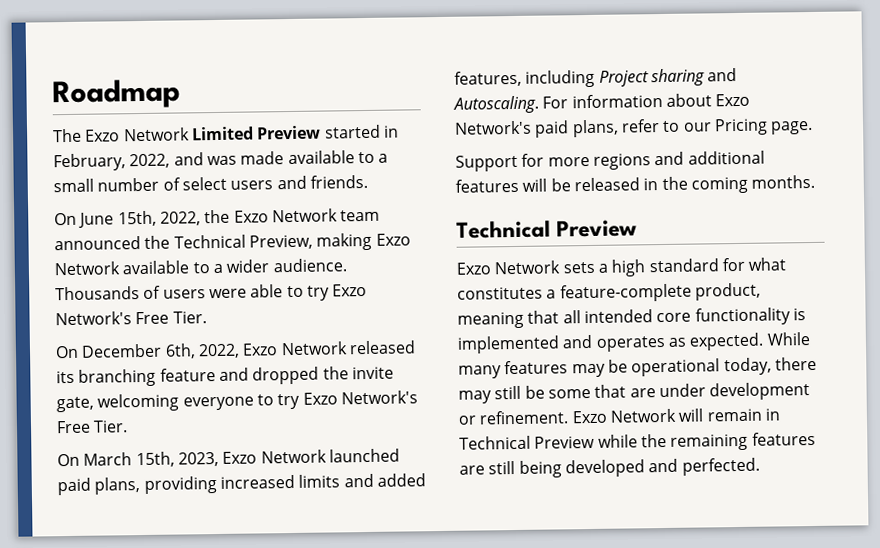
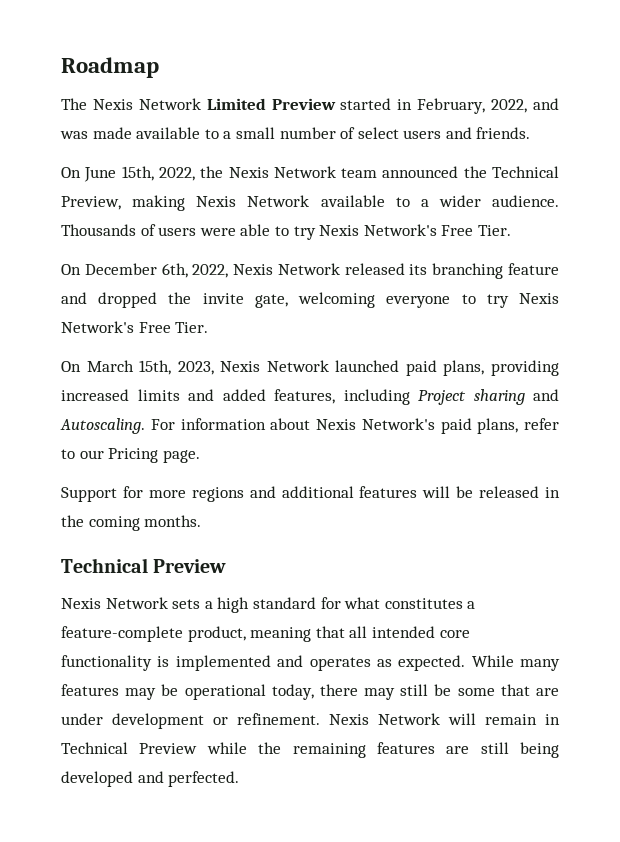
- The Exzo Network Limited Preview started in February, 2022, and was made available to a small number of select users and friends.
+ The Nexis Network Limited Preview started in February, 2022, and was made available to a small number of select users and friends.
- On June 15th, 2022, the Exzo Network team announced the Technical Preview, making Exzo Network available to a wider audience.
+ On June 15th, 2022, the Nexis Network team announced the Technical Preview, making Nexis Network available to a wider audience.
- Thousands of users were able to try Exzo Network's Free Tier.
+ Thousands of users were able to try Nexis Network's Free Tier.
- On December 6th, 2022, Exzo Network released its branching feature and dropped the invite gate, welcoming everyone to try Exzo Network's Free Tier.
+ On December 6th, 2022, Nexis Network released its branching feature and dropped the invite gate, welcoming everyone to try Nexis Network's Free Tier.
- On March 15th, 2023, Exzo Network launched paid plans, providing increased limits and added features, including Project sharing and Autoscaling.
+ On March 15th, 2023, Nexis Network launched paid plans, providing increased limits and added features, including Project sharing and Autoscaling.
- For information about Exzo Network's paid plans, refer to our Pricing page.
+ For information about Nexis Network's paid plans, refer to our Pricing page.
- Exzo Network sets a high standard for what constitutes a feature-complete product, meaning that all intended core functionality is implemented and operates as expected.
+ Nexis Network sets a high standard for what constitutes a feature-complete product, meaning that all intended core functionality is implemented and operates as expected.
- Exzo Network will remain in Technical Preview while the remaining features are still being developed and perfected.
+ Nexis Network will remain in Technical Preview while the remaining features are still being developed and perfected.

